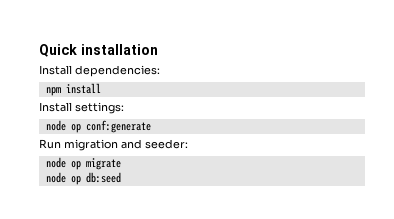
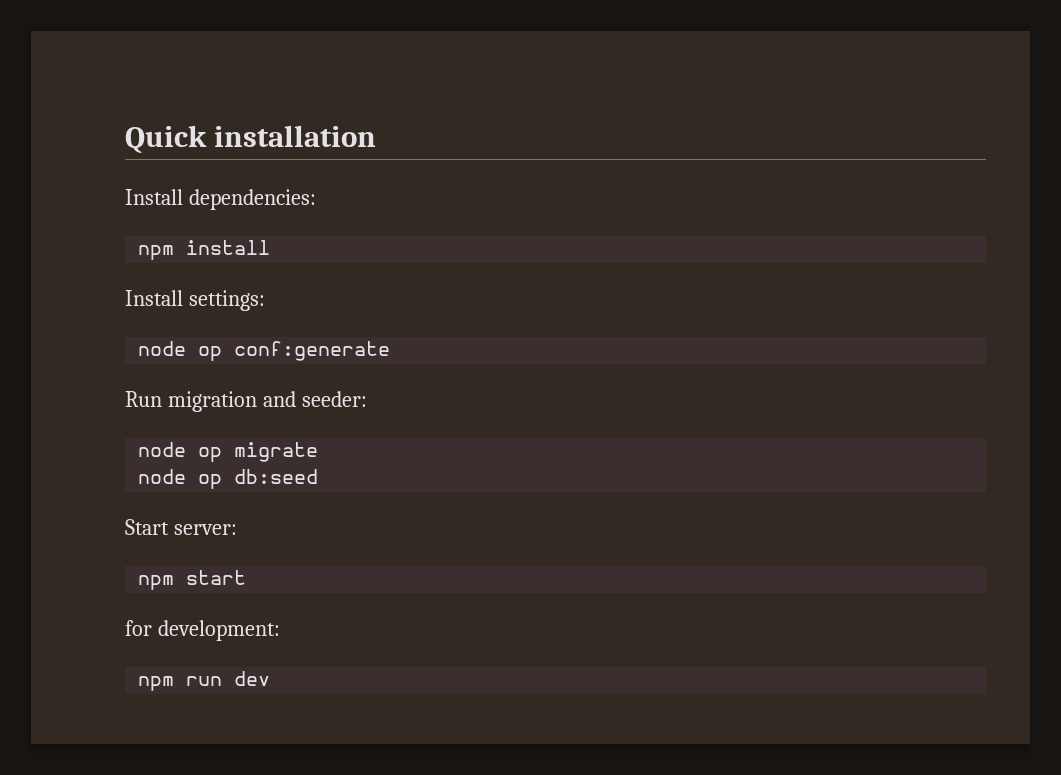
+ Start server:
+ npm start
+ for development:
+ npm run dev

